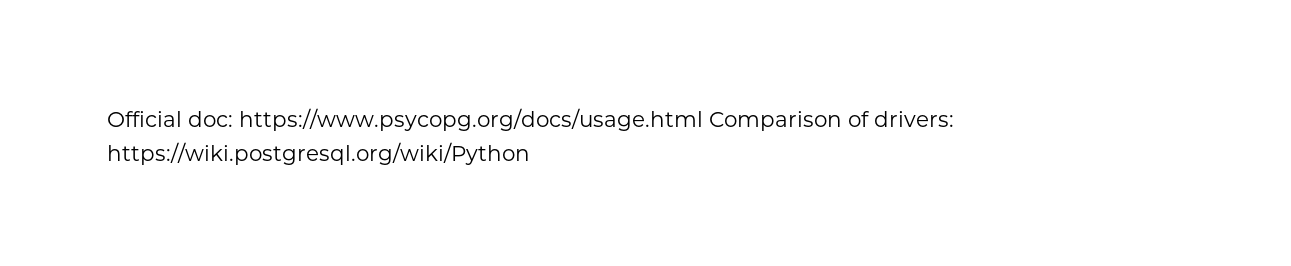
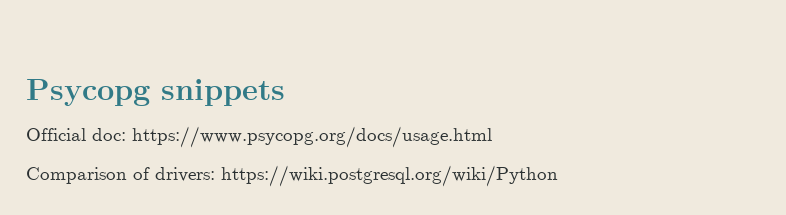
+ Psycopg snippets
- Official doc: https://www.psycopg.org/docs/usage.html Comparison of drivers: https://wiki.postgresql.org/wiki/Python
+ Official doc: https://www.psycopg.org/docs/usage.html
+ Comparison of drivers: https://wiki.postgresql.org/wiki/Python

